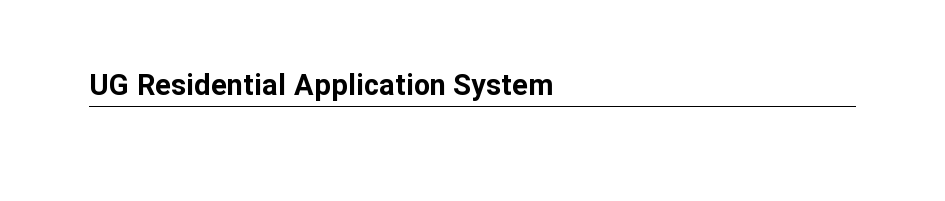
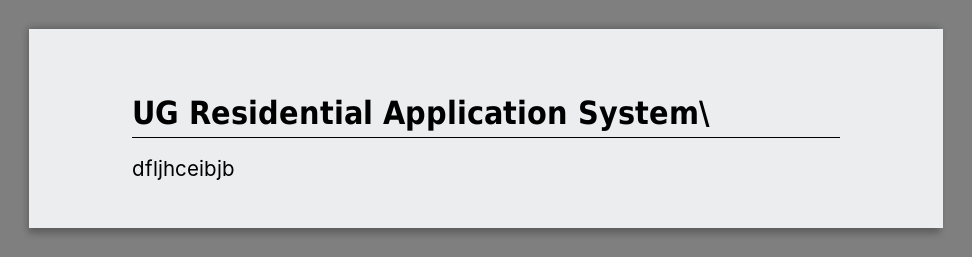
- UG Residential Application System
+ UG Residential Application System\
+ dfljhceibjb

